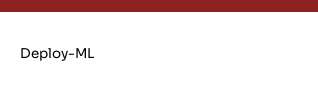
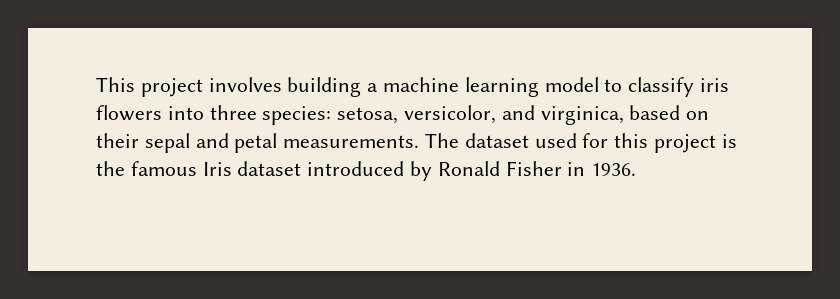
- Deploy-ML
+ This project involves building a machine learning model to classify iris flowers into three species: setosa, versicolor, and virginica, based on their sepal and petal measurements. The dataset used for this project is the famous Iris dataset introduced by Ronald Fisher in 1936.

